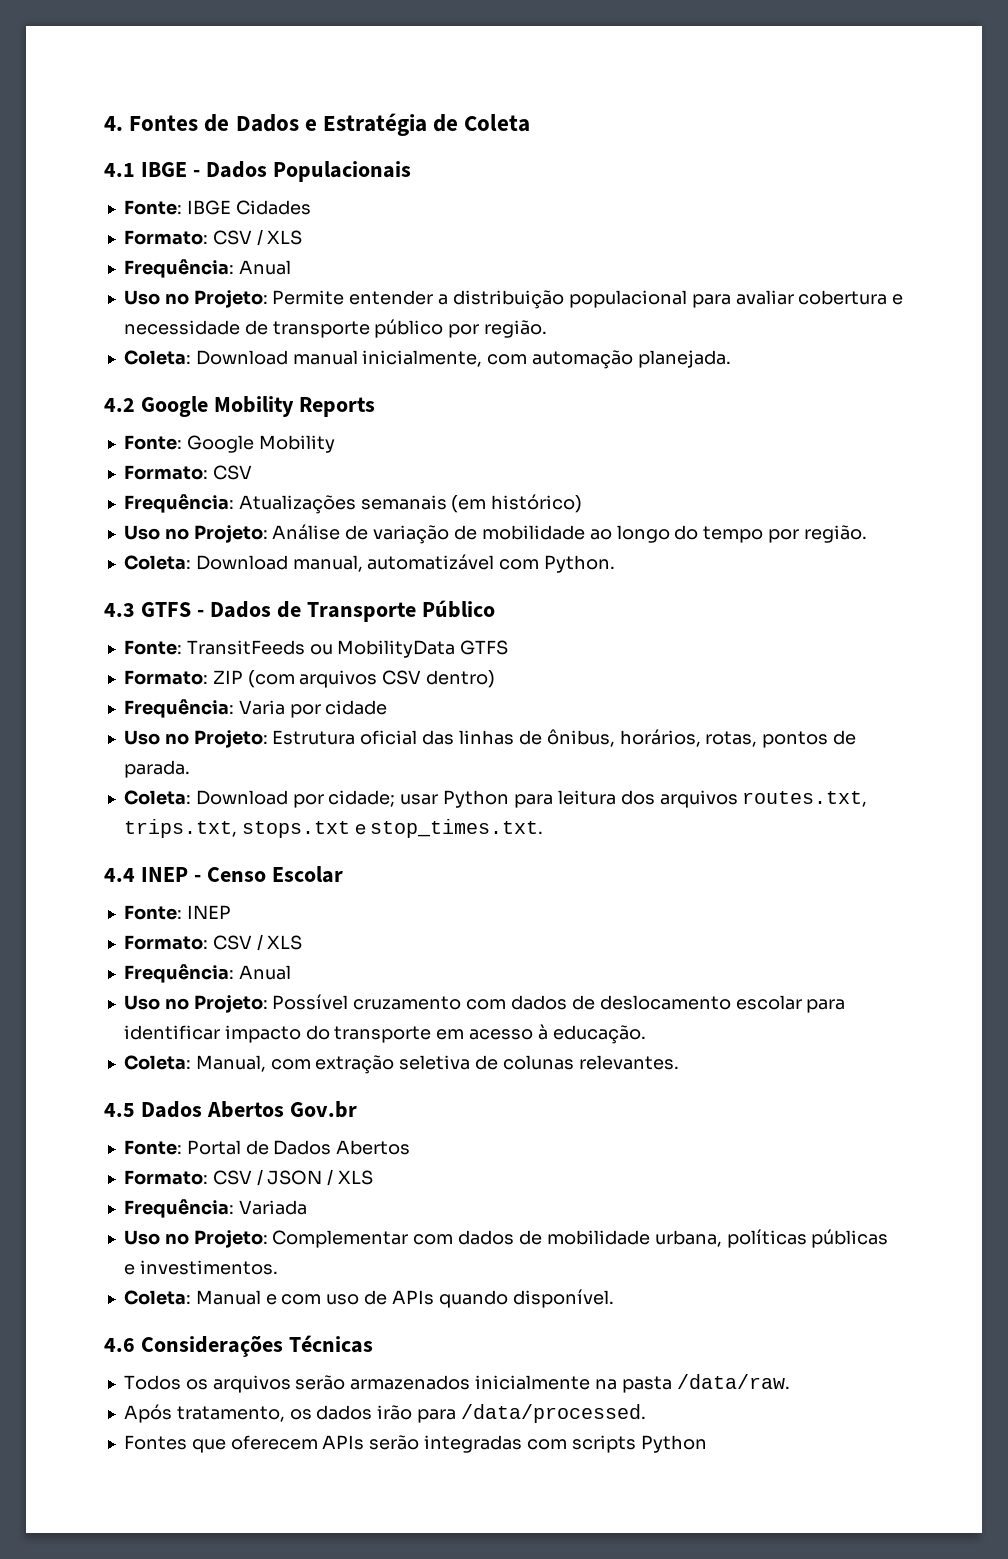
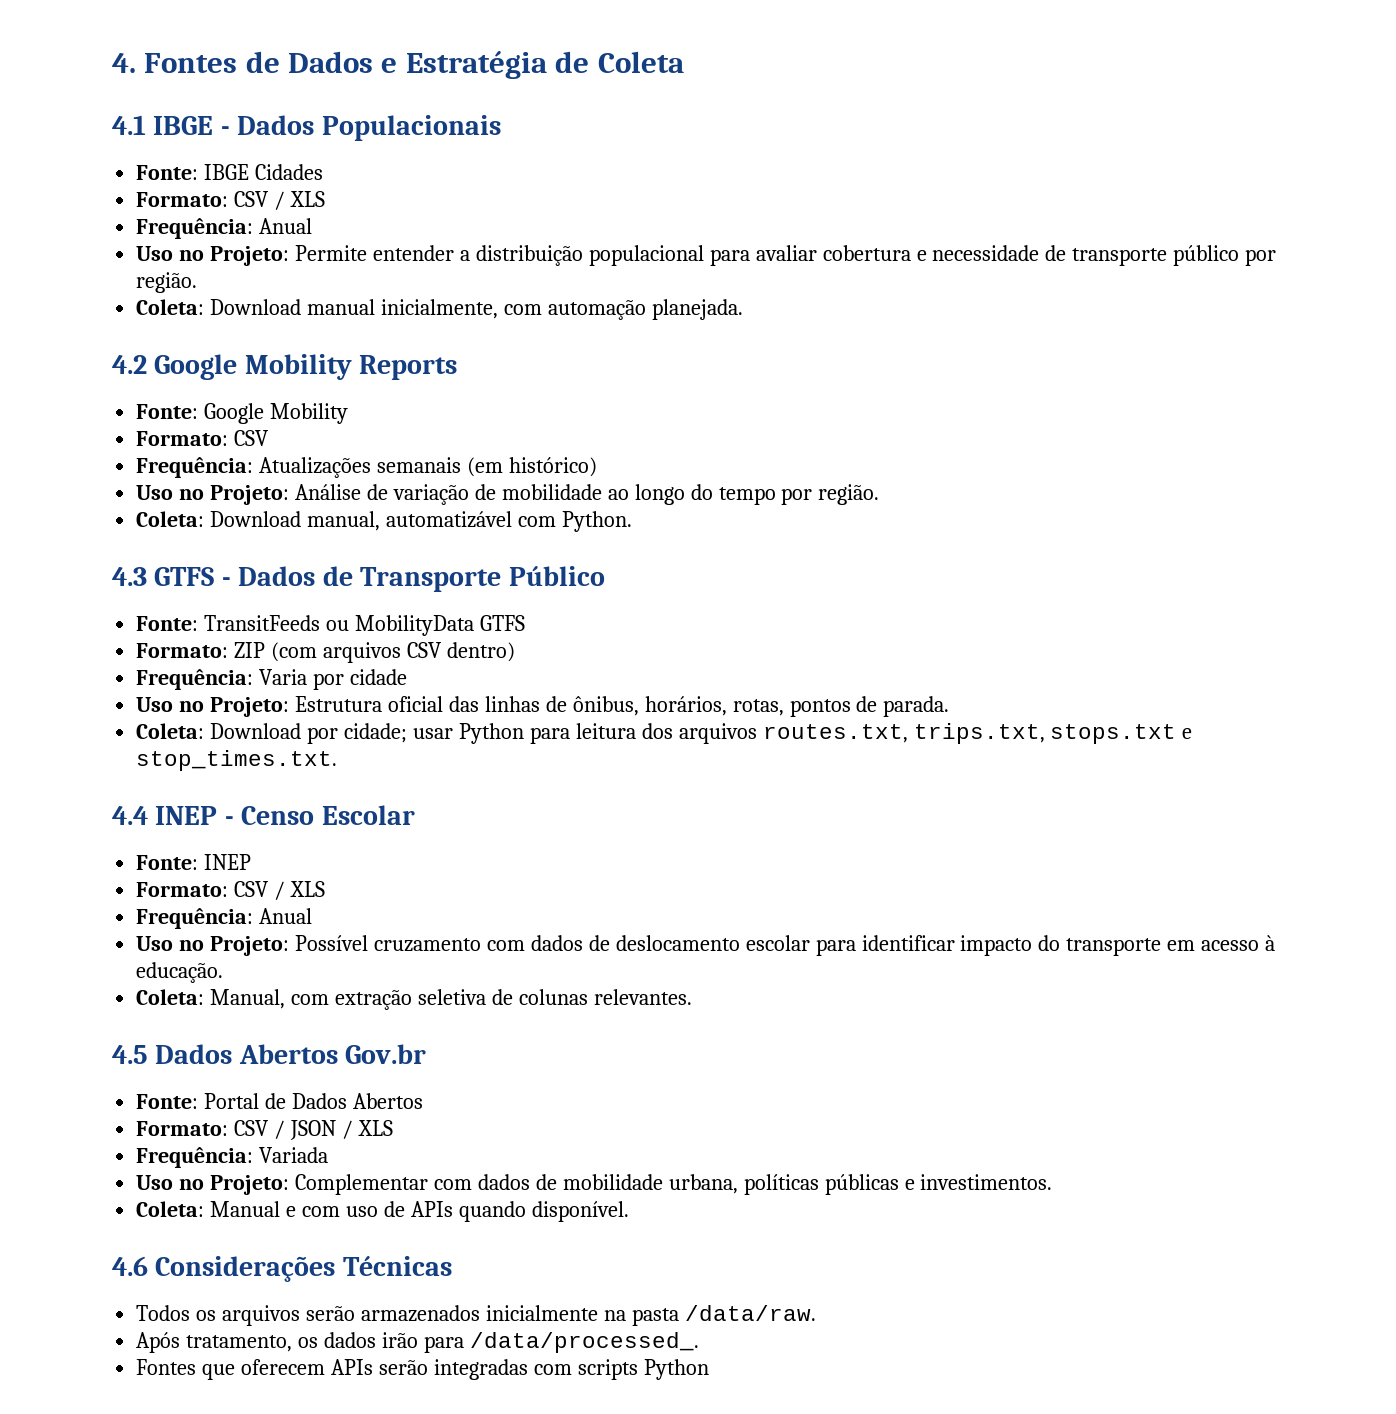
- Após tratamento, os dados irão para /data/processed.
+ Após tratamento, os dados irão para /data/processed_.

